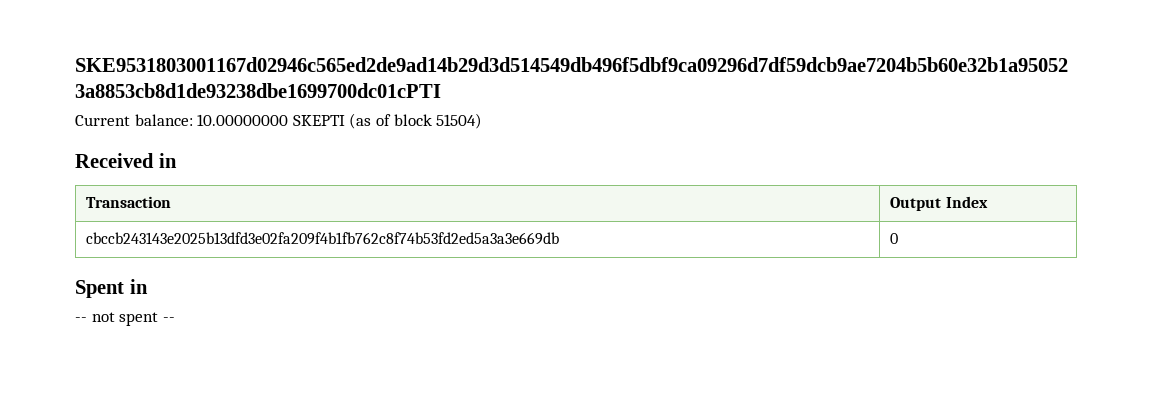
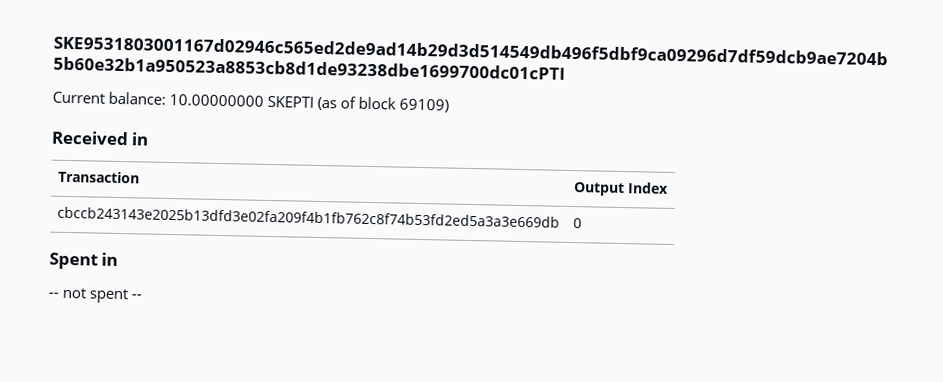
- Current balance: 10.00000000 SKEPTI (as of block 51504)
+ Current balance: 10.00000000 SKEPTI (as of block 69109)

